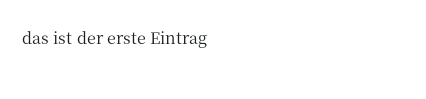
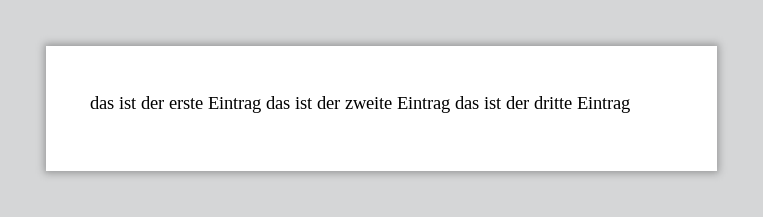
- das ist der erste Eintrag
+ das ist der erste Eintrag das ist der zweite Eintrag das ist der dritte Eintrag

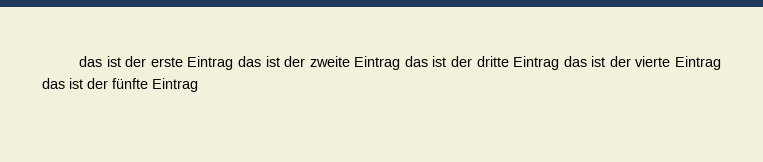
- das ist der erste Eintrag das ist der zweite Eintrag das ist der dritte Eintrag
+ das ist der erste Eintrag das ist der zweite Eintrag das ist der dritte Eintrag das ist der vierte Eintrag das ist der fünfte Eintrag

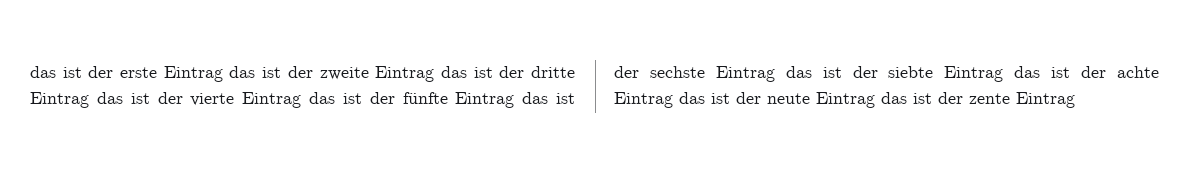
- das ist der erste Eintrag das ist der zweite Eintrag das ist der dritte Eintrag das ist der vierte Eintrag das ist der fünfte Eintrag
+ das ist der erste Eintrag das ist der zweite Eintrag das ist der dritte Eintrag das ist der vierte Eintrag das ist der fünfte Eintrag das ist der sechste Eintrag das ist der siebte Eintrag das ist der achte Eintrag das ist der neute Eintrag das ist der zente Eintrag

